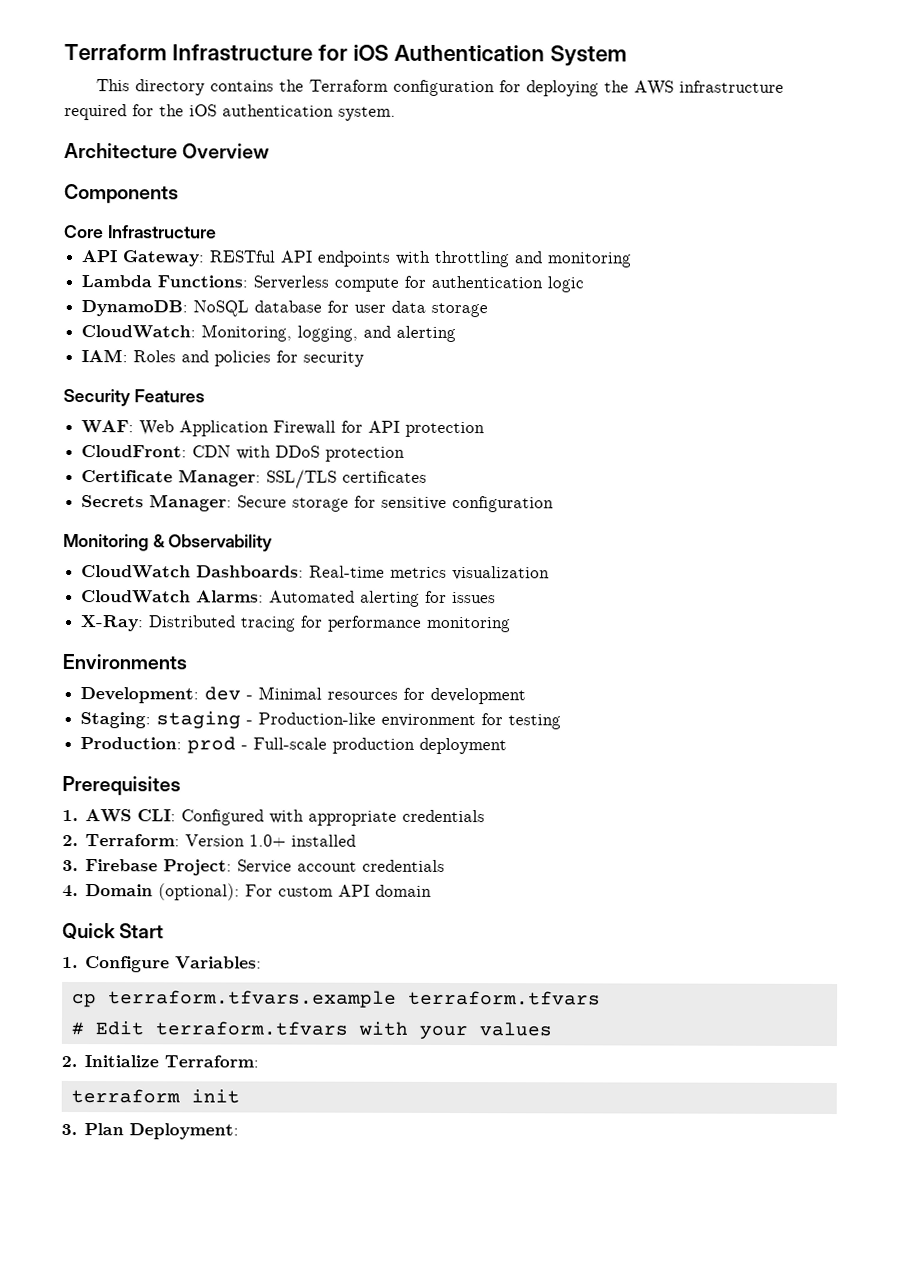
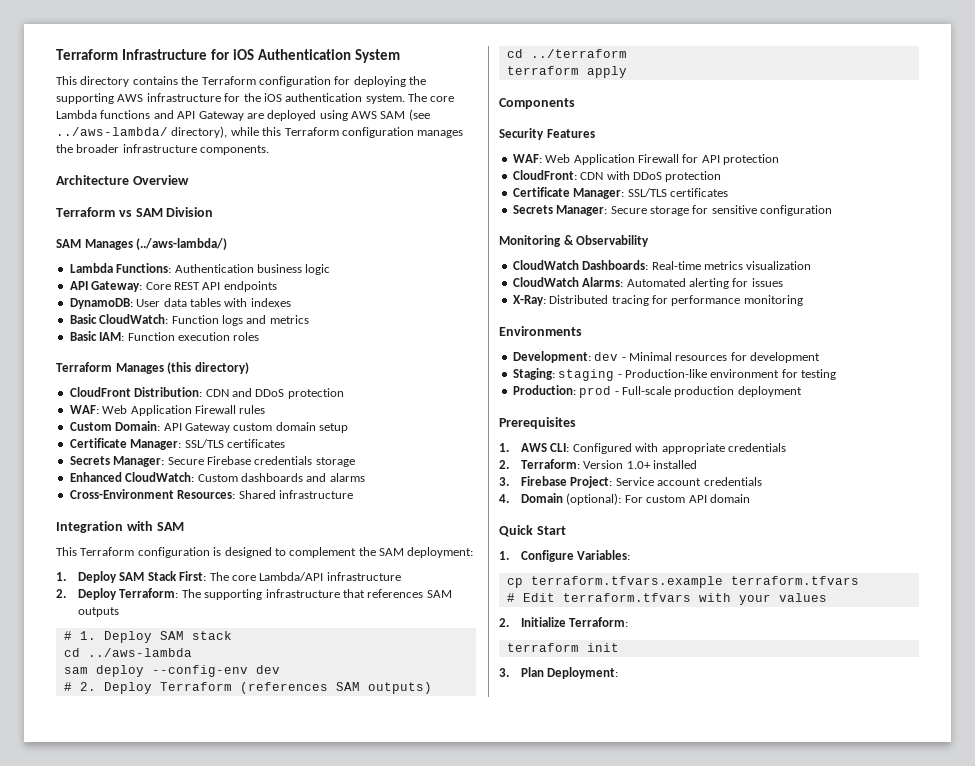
- This directory contains the Terraform configuration for deploying the AWS infrastructure required for the iOS authentication system.
+ This directory contains the Terraform configuration for deploying the supporting AWS infrastructure for the iOS authentication system. The core Lambda functions and API Gateway are deployed using AWS SAM (see ../aws-lambda/ directory), while this Terraform configuration manages the broader infrastructure components.
  Architecture Overview
- Components
- Core Infrastructure
+ Terraform vs SAM Division
+ SAM Manages (../aws-lambda/)
+ Lambda Functions: Authentication business logic
- API Gateway: RESTful API endpoints with throttling and monitoring
- Lambda Functions: Serverless compute for authentication logic
- DynamoDB: NoSQL database for user data storage
- CloudWatch: Monitoring, logging, and alerting
- IAM: Roles and policies for security
+ API Gateway: Core REST API endpoints
+ DynamoDB: User data tables with indexes
+ Basic CloudWatch: Function logs and metrics
+ Basic IAM: Function execution roles
+ Terraform Manages (this directory)
+ CloudFront Distribution: CDN and DDoS protection
+ WAF: Web Application Firewall rules
+ Custom Domain: API Gateway custom domain setup
+ Certificate Manager: SSL/TLS certificates
+ Secrets Manager: Secure Firebase credentials storage
+ Enhanced CloudWatch: Custom dashboards and alarms
+ Cross-Environment Resources: Shared infrastructure
+ Integration with SAM
+ This Terraform configuration is designed to complement the SAM deployment:
+ 1. Deploy SAM Stack First: The core Lambda/API infrastructure
+ 2. Deploy Terraform: The supporting infrastructure that references SAM outputs
+ # 1. Deploy SAM stack
+ cd ../aws-lambda
+ sam deploy --config-env dev
+ # 2. Deploy Terraform (references SAM outputs)
+ cd ../terraform
+ terraform apply
+ Components

